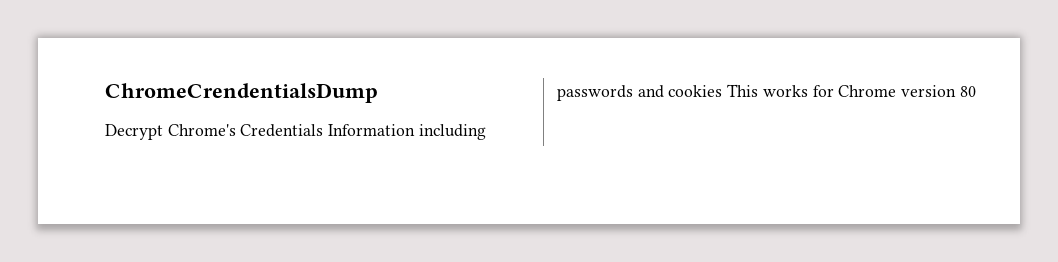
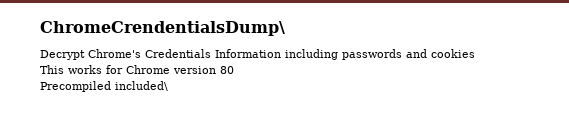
- ChromeCrendentialsDump
+ ChromeCrendentialsDump\
- Decrypt Chrome's Credentials Information including passwords and cookies This works for Chrome version 80
+ Decrypt Chrome's Credentials Information including passwords and cookies
+ This works for Chrome version 80
+ Precompiled included\

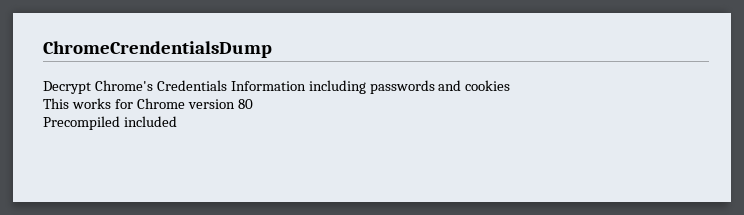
- ChromeCrendentialsDump\
+ ChromeCrendentialsDump
- Precompiled included\
+ Precompiled included

